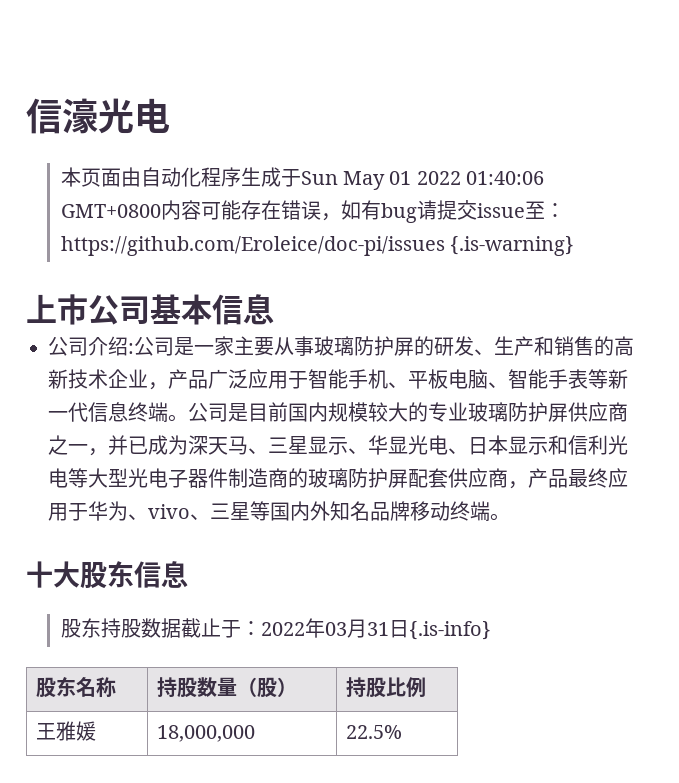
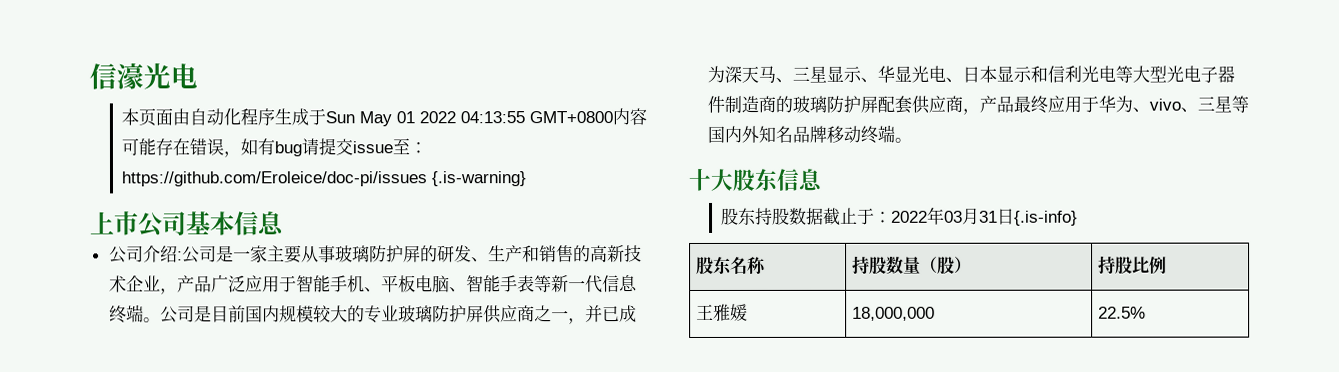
- 本页面由自动化程序生成于Sun May 01 2022 01:40:06 GMT+0800内容可能存在错误，如有bug请提交issue至：https://github.com/Eroleice/doc-pi/issues {.is-warning}
+ 本页面由自动化程序生成于Sun May 01 2022 04:13:55 GMT+0800内容可能存在错误，如有bug请提交issue至：https://github.com/Eroleice/doc-pi/issues {.is-warning}

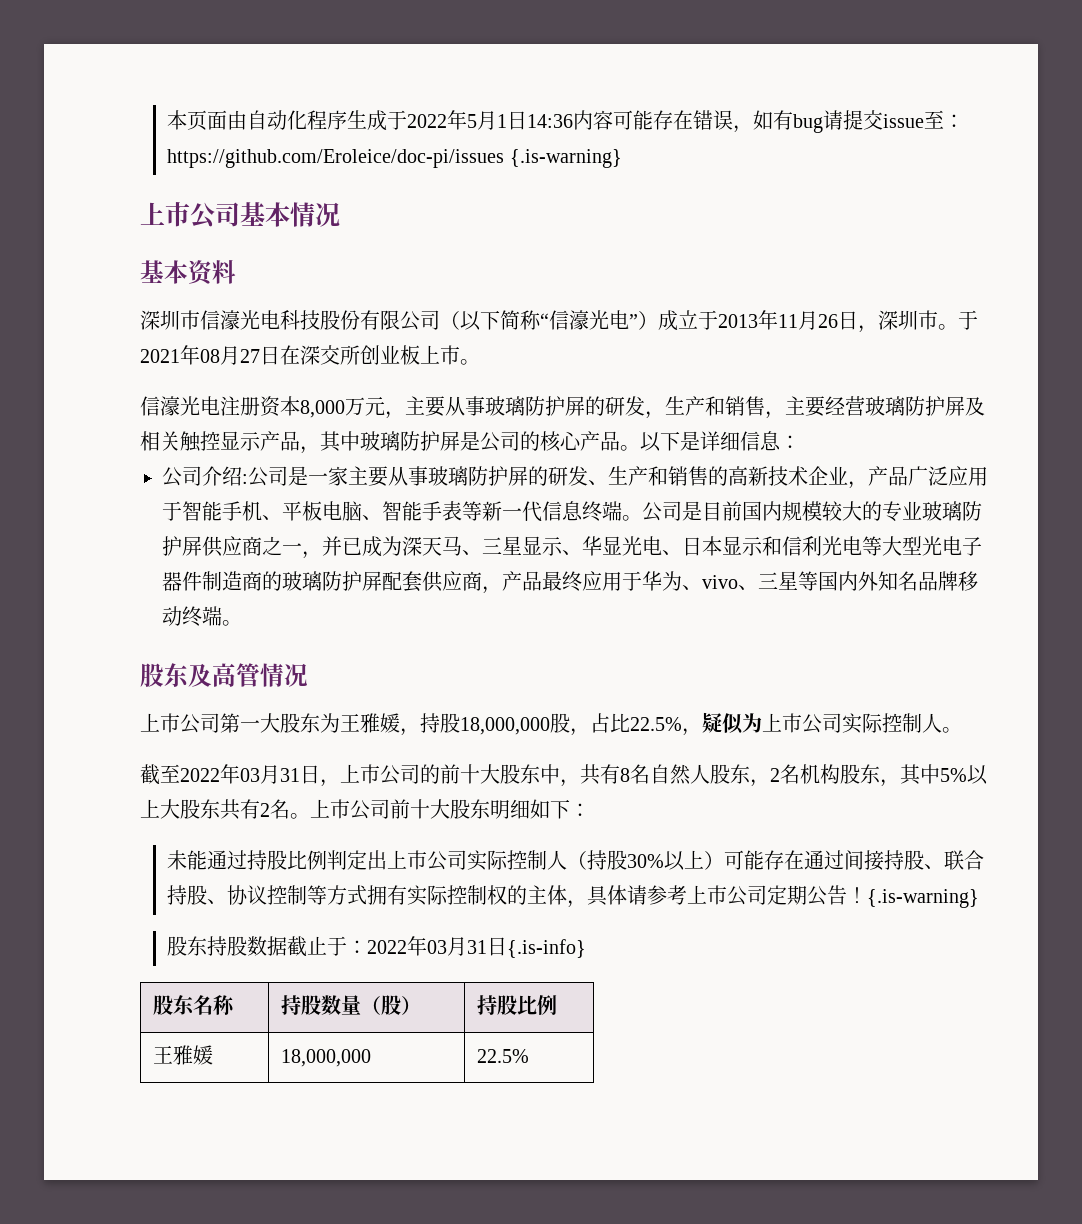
- 信濠光电
- 本页面由自动化程序生成于Sun May 01 2022 04:13:55 GMT+0800内容可能存在错误，如有bug请提交issue至：https://github.com/Eroleice/doc-pi/issues {.is-warning}
+ 本页面由自动化程序生成于2022年5月1日14:36内容可能存在错误，如有bug请提交issue至：https://github.com/Eroleice/doc-pi/issues {.is-warning}
- 上市公司基本信息
+ 上市公司基本情况
+ 基本资料
+ 深圳市信濠光电科技股份有限公司（以下简称“信濠光电”）成立于2013年11月26日，深圳市。于2021年08月27日在深交所创业板上市。
+ 信濠光电注册资本8,000万元，主要从事玻璃防护屏的研发，生产和销售，主要经营玻璃防护屏及相关触控显示产品，其中玻璃防护屏是公司的核心产品。以下是详细信息：
- 十大股东信息
+ 股东及高管情况
+ 上市公司第一大股东为王雅媛，持股18,000,000股，占比22.5%，疑似为上市公司实际控制人。
+ 截至2022年03月31日，上市公司的前十大股东中，共有8名自然人股东，2名机构股东，其中5%以上大股东共有2名。上市公司前十大股东明细如下：
+ 未能通过持股比例判定出上市公司实际控制人（持股30%以上）可能存在通过间接持股、联合持股、协议控制等方式拥有实际控制权的主体，具体请参考上市公司定期公告！{.is-warning}

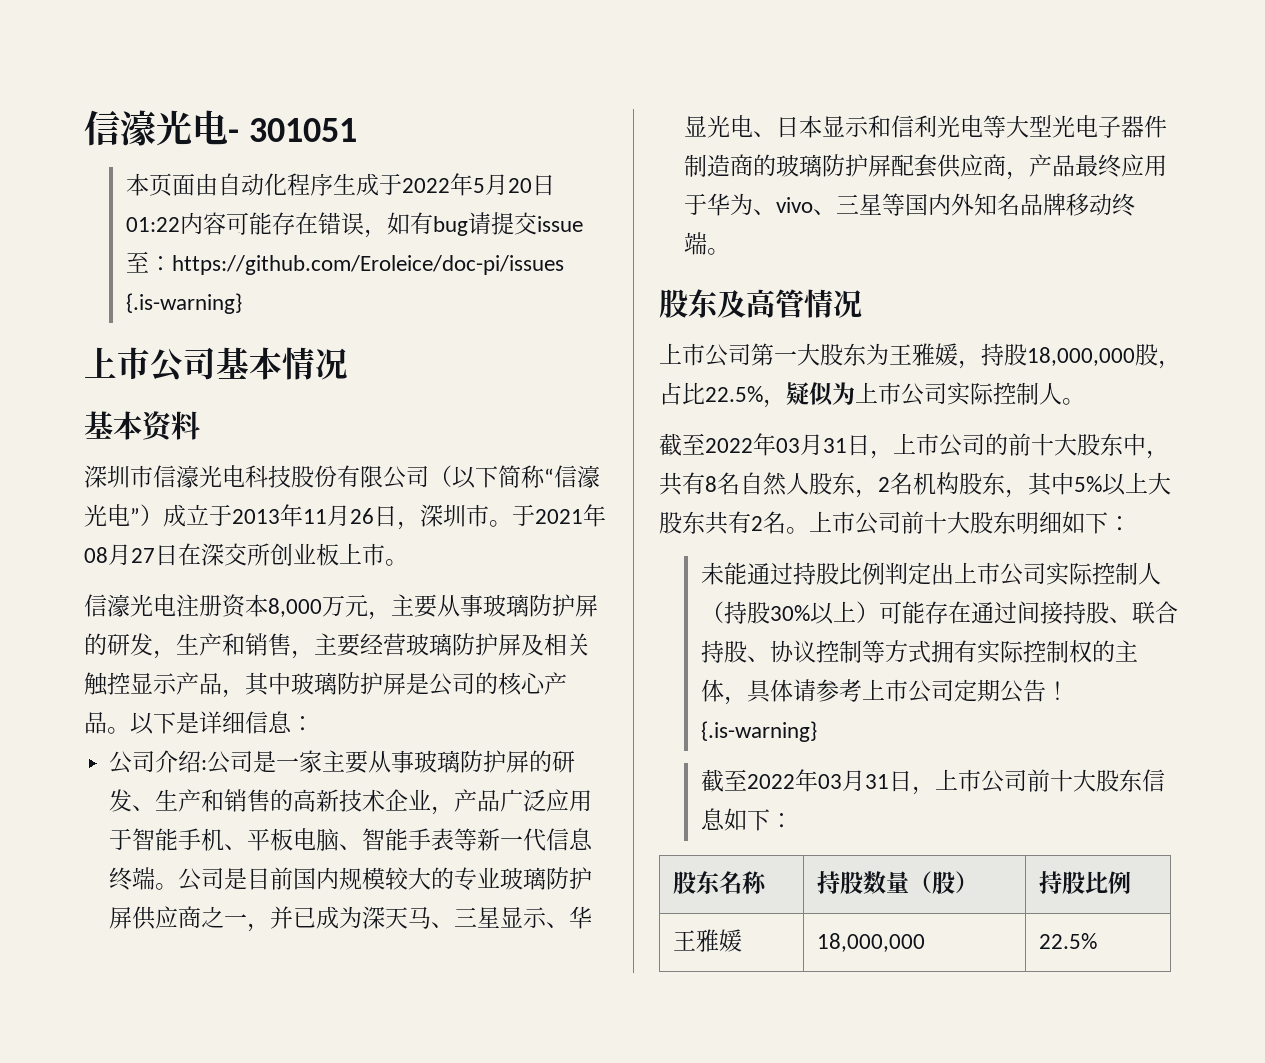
+ 信濠光电- 301051
- 本页面由自动化程序生成于2022年5月1日14:36内容可能存在错误，如有bug请提交issue至：https://github.com/Eroleice/doc-pi/issues {.is-warning}
+ 本页面由自动化程序生成于2022年5月20日01:22内容可能存在错误，如有bug请提交issue至：https://github.com/Eroleice/doc-pi/issues {.is-warning}
- 股东持股数据截止于：2022年03月31日{.is-info}
+ 截至2022年03月31日，上市公司前十大股东信息如下：

